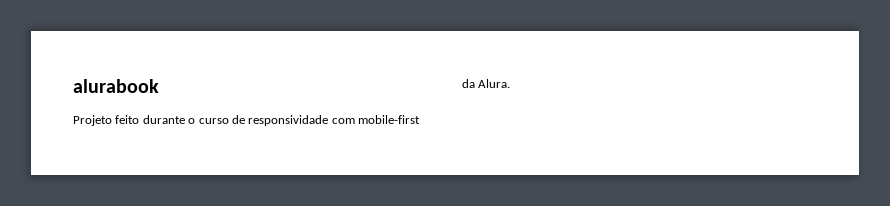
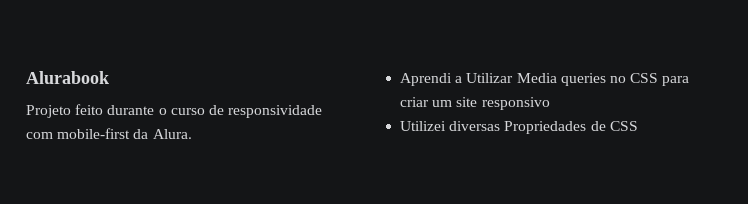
- alurabook
+ Alurabook
+ Aprendi a Utilizar Media queries no CSS para criar um site responsivo
+ Utilizei diversas Propriedades de CSS

